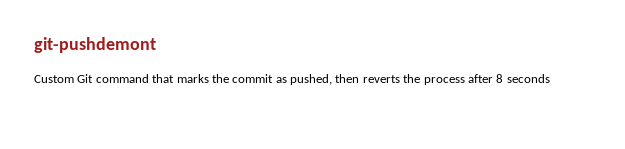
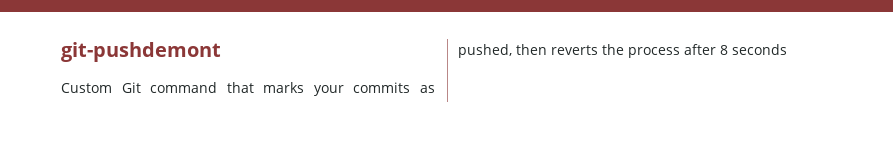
- Custom Git command that marks the commit as pushed, then reverts the process after 8 seconds
+ Custom Git command that marks your commits as pushed, then reverts the process after 8 seconds

